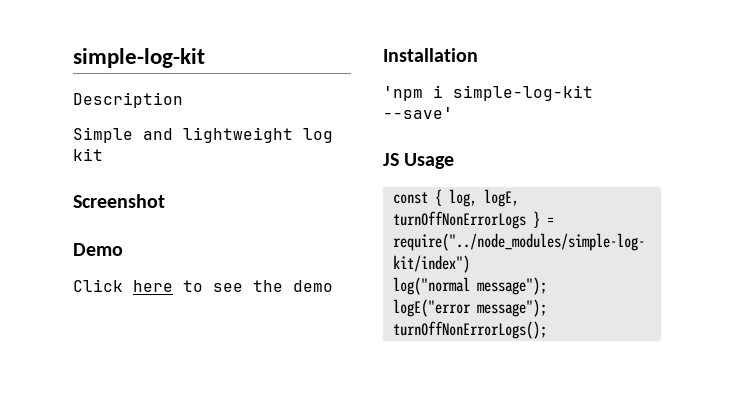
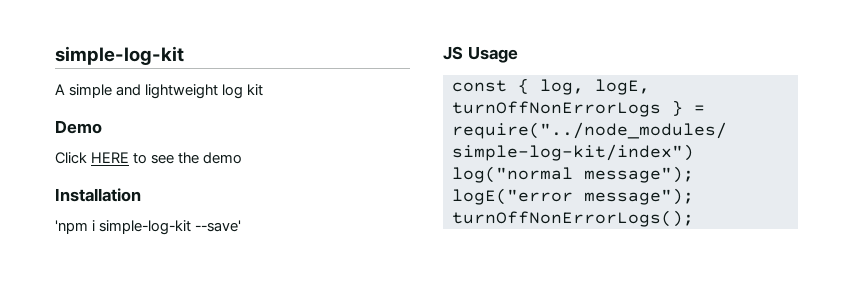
- Description
- Simple and lightweight log kit
+ A simple and lightweight log kit
- Screenshot
- Click here to see the demo
+ Click HERE to see the demo

